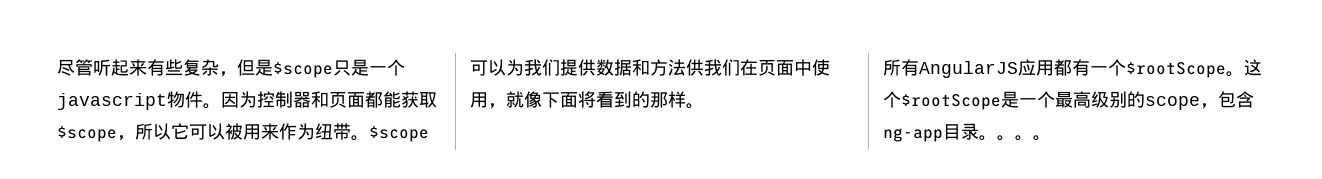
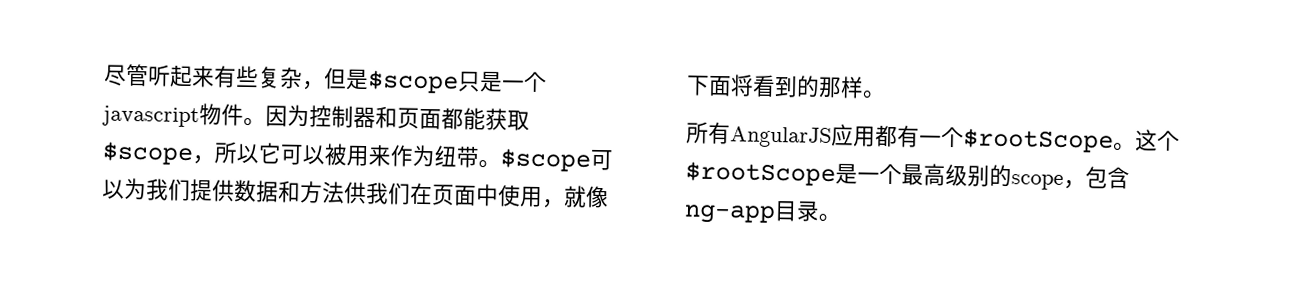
- 这个$rootScope是一个最高级别的scope，包含ng-app目录。。。。
+ 这个$rootScope是一个最高级别的scope，包含ng-app目录。

